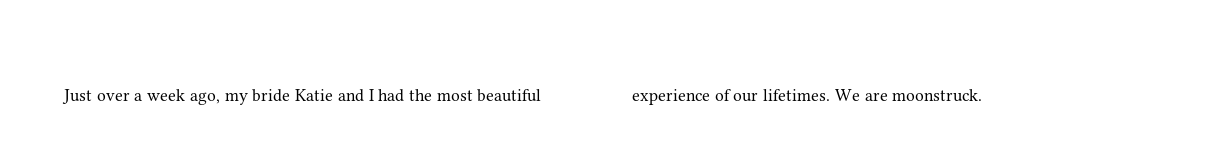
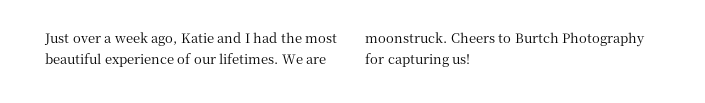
- Just over a week ago, my bride Katie and I had the most beautiful experience of our lifetimes.
+ Just over a week ago, Katie and I had the most beautiful experience of our lifetimes.
+ Cheers to Burtch Photography for capturing us!

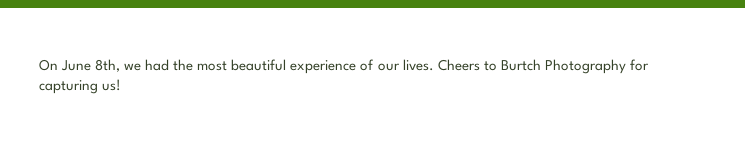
- Just over a week ago, Katie and I had the most beautiful experience of our lifetimes. We are moonstruck.
+ On June 8th, we had the most beautiful experience of our lives.

